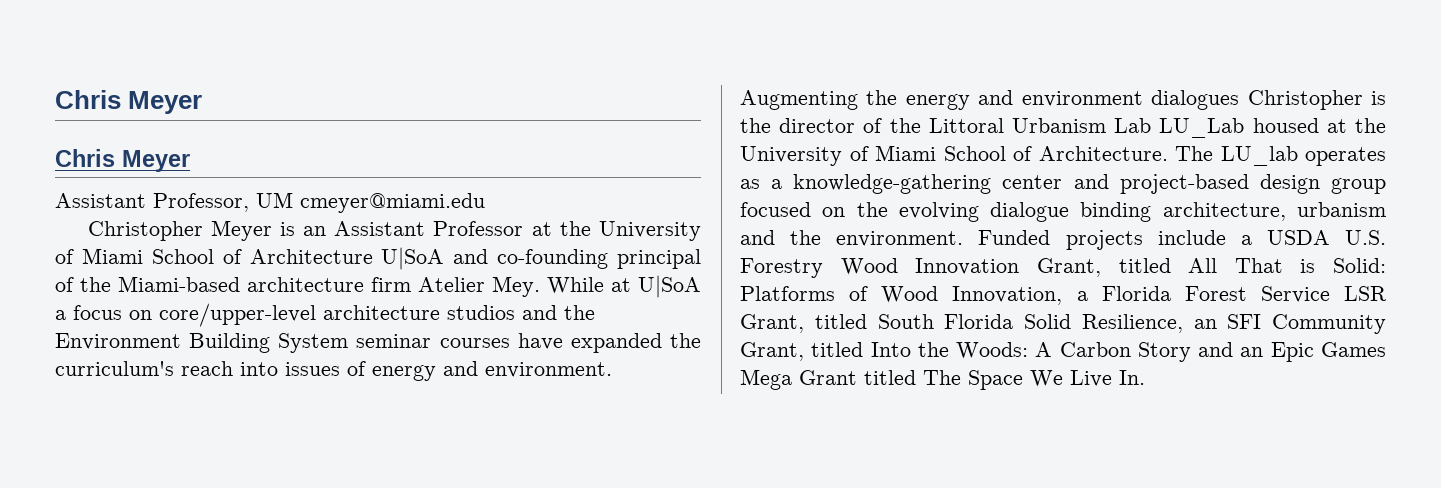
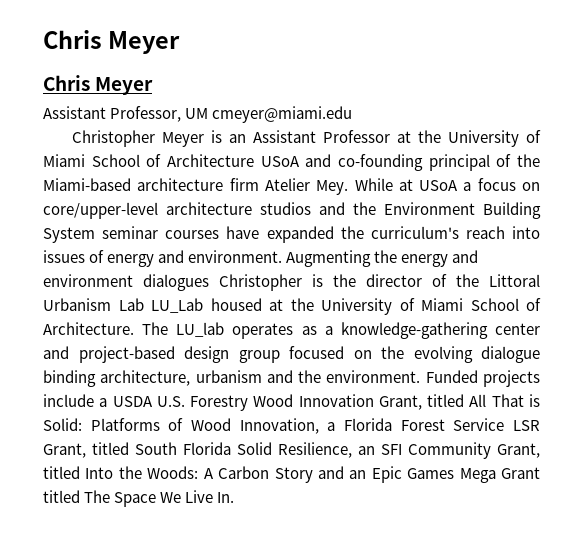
- Christopher Meyer is an Assistant Professor at the University of Miami School of Architecture U|SoA and co-founding principal of the Miami-based architecture firm Atelier Mey. While at U|SoA a focus on core/upper-level architecture studios and the Environment Building System seminar courses have expanded the curriculum's reach into issues of energy and environment.
+ Christopher Meyer is an Assistant Professor at the University of Miami School of Architecture USoA and co-founding principal of the Miami-based architecture firm Atelier Mey. While at USoA a focus on core/upper-level architecture studios and the Environment Building System seminar courses have expanded the curriculum's reach into issues of energy and environment.

